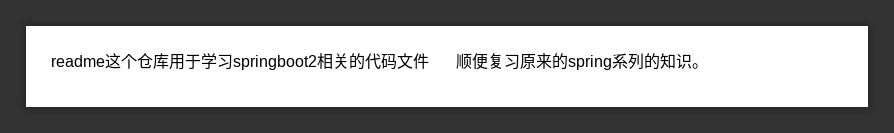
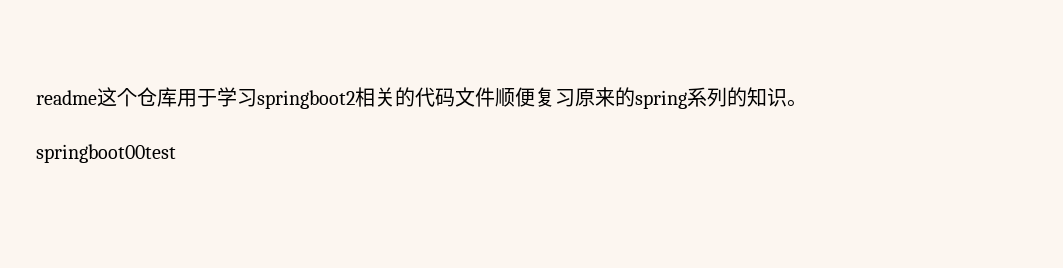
+ springboot00test

